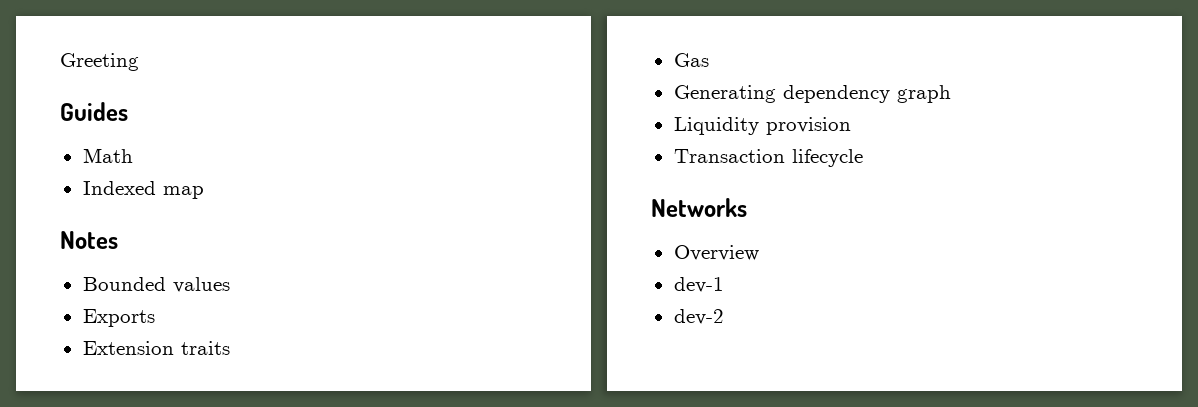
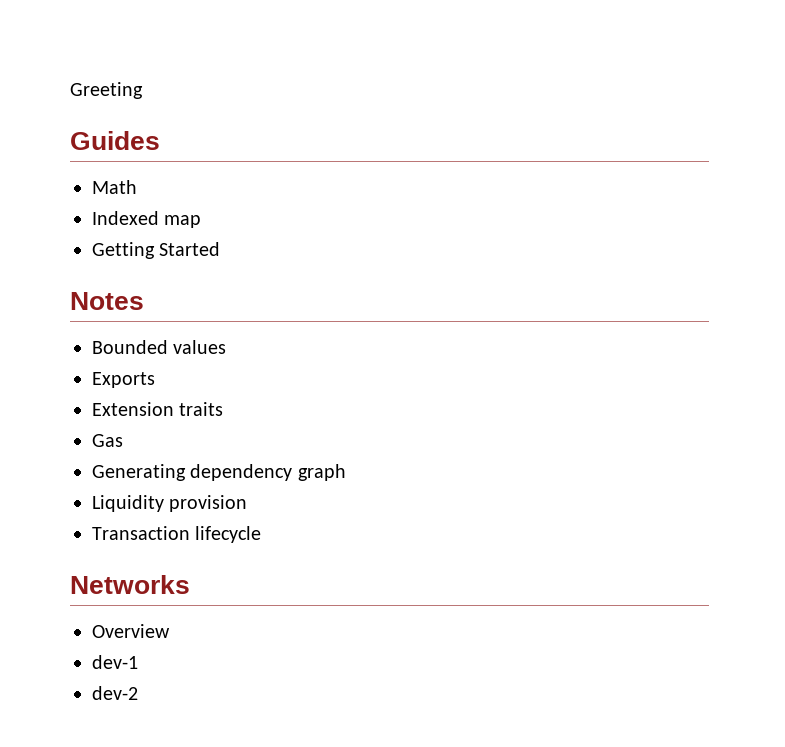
+ Getting Started

